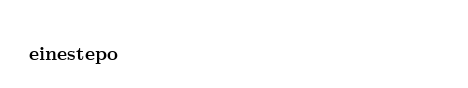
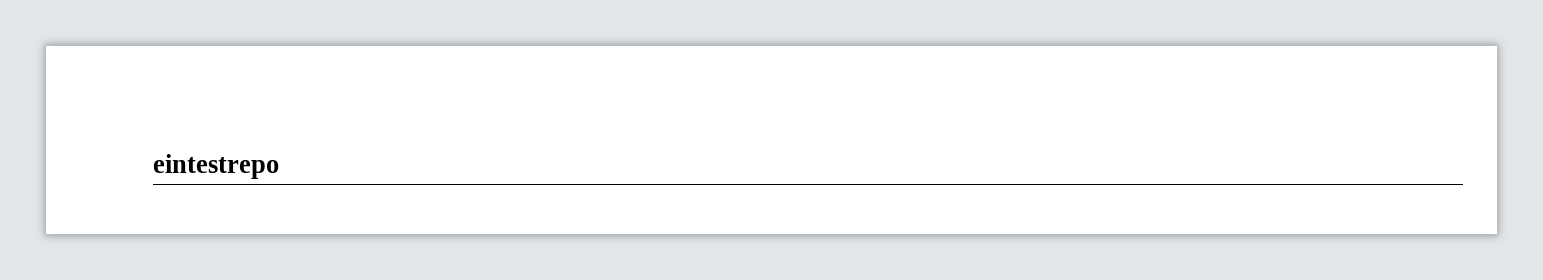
- einestepo
+ eintestrepo

